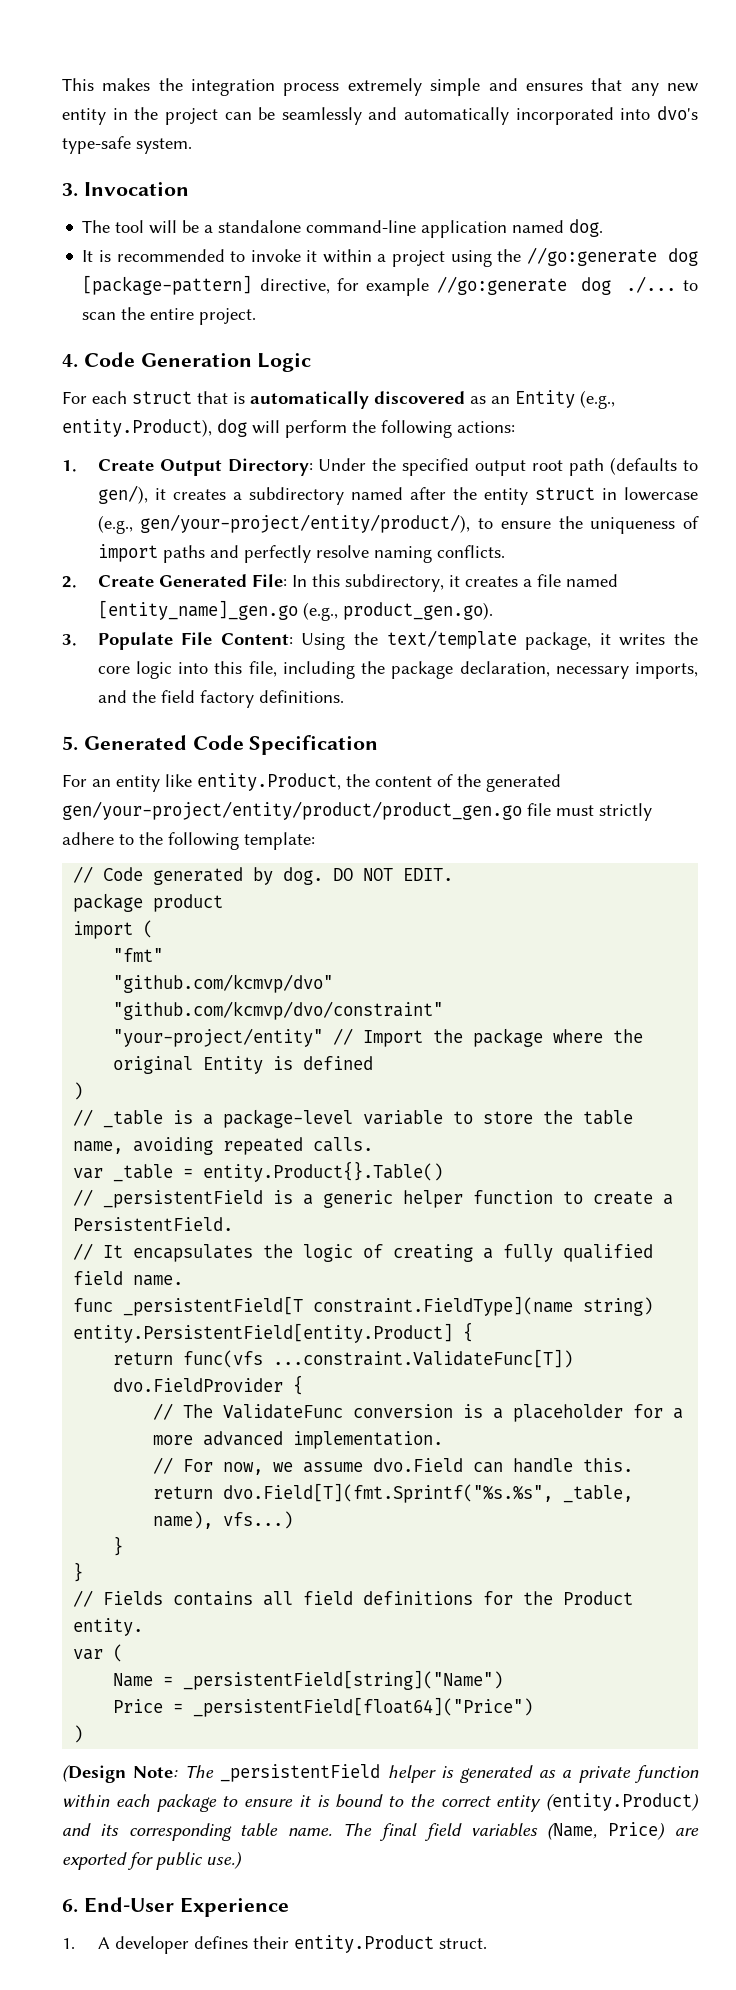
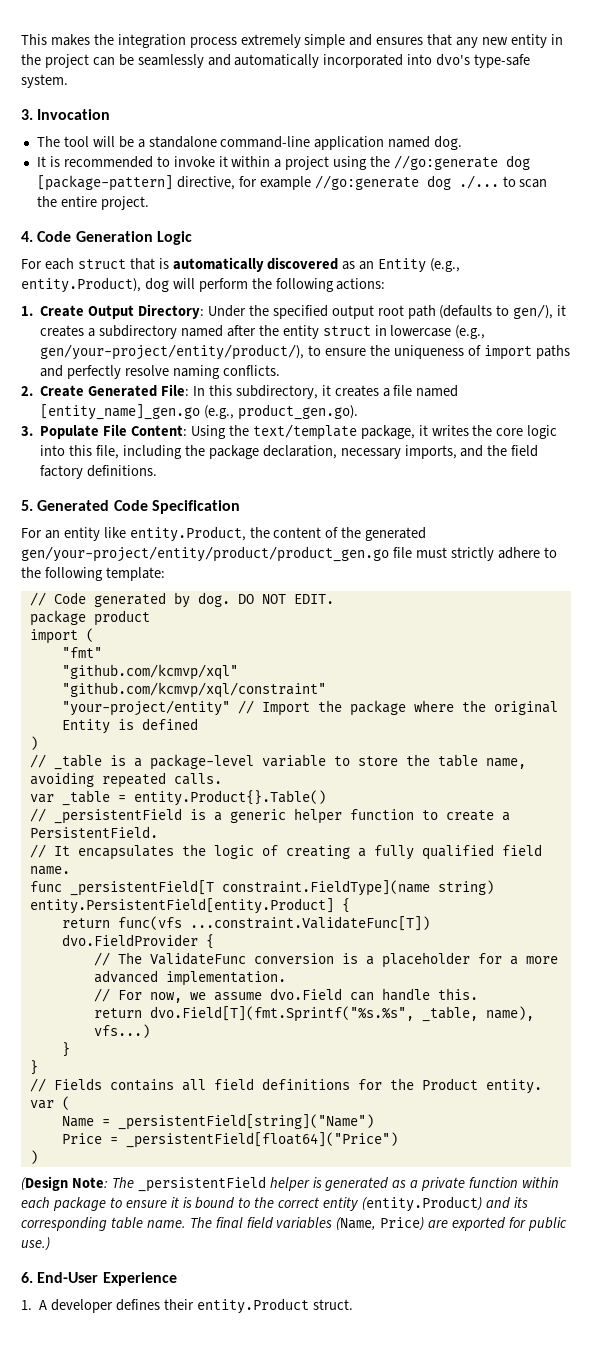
- "github.com/kcmvp/dvo"
- "github.com/kcmvp/dvo/constraint"
+ "github.com/kcmvp/xql"
+ "github.com/kcmvp/xql/constraint"

